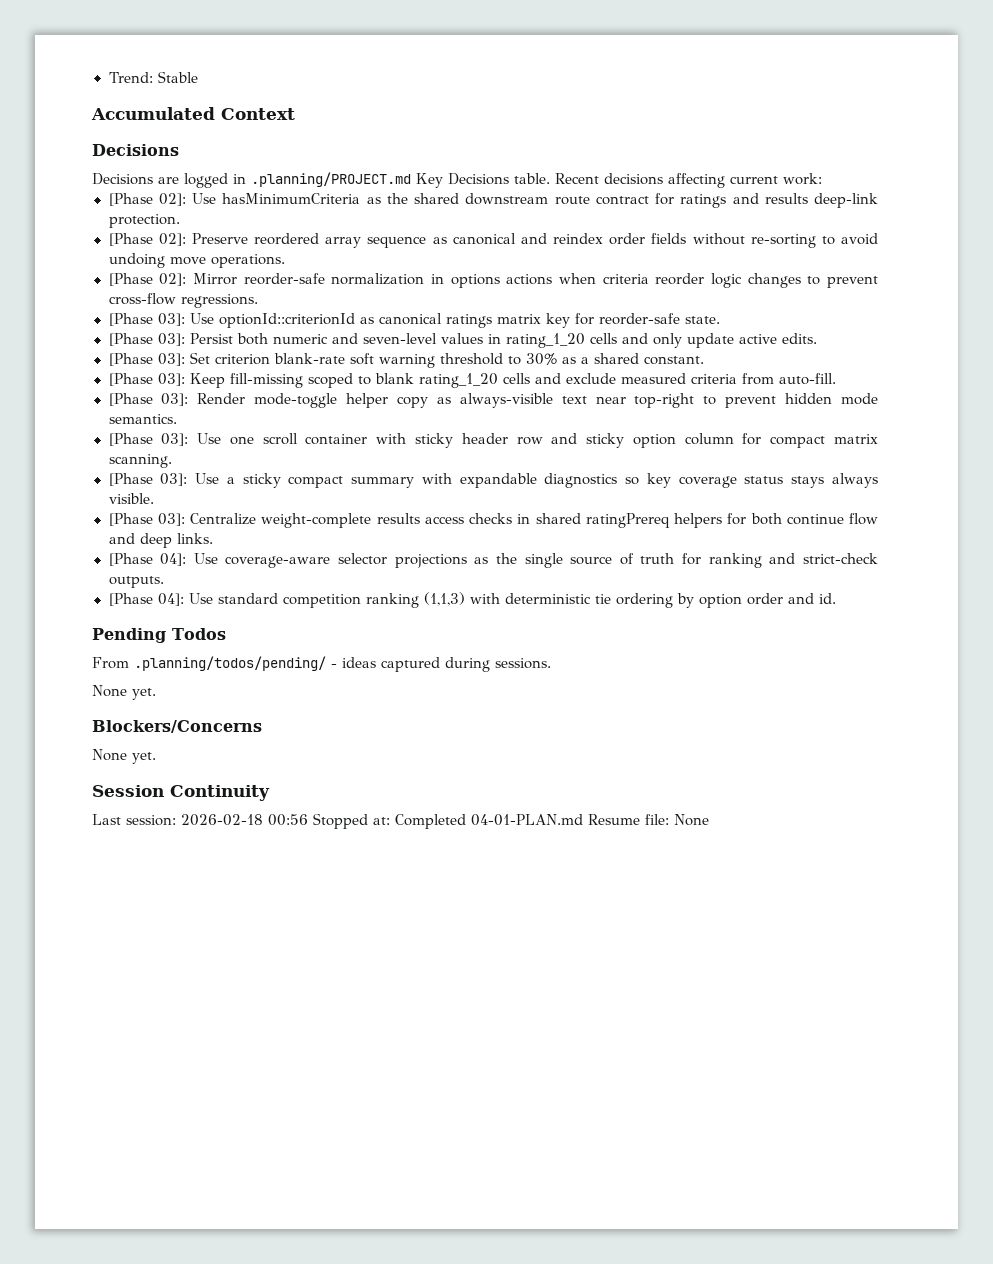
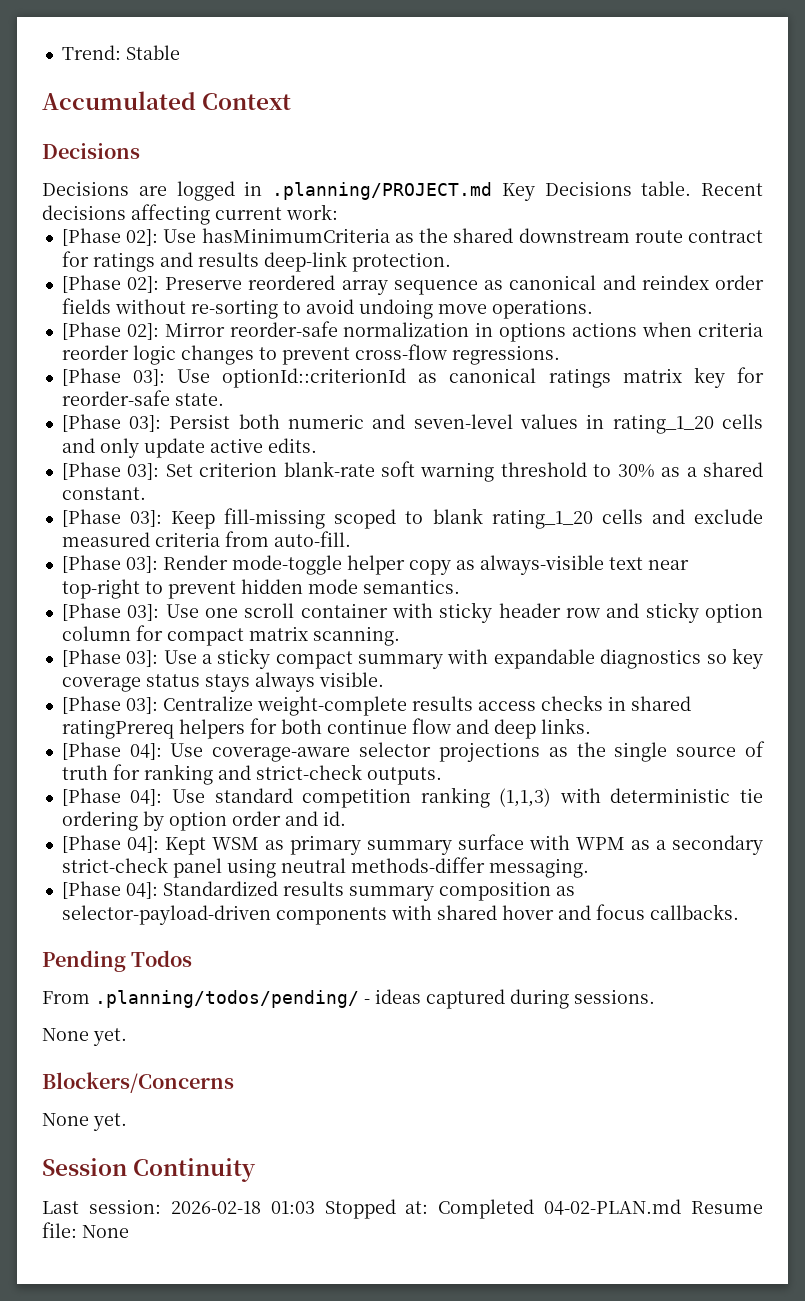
+ [Phase 04]: Kept WSM as primary summary surface with WPM as a secondary strict-check panel using neutral methods-differ messaging.
+ [Phase 04]: Standardized results summary composition as selector-payload-driven components with shared hover and focus callbacks.
- Last session: 2026-02-18 00:56 Stopped at: Completed 04-01-PLAN.md Resume file: None
+ Last session: 2026-02-18 01:03 Stopped at: Completed 04-02-PLAN.md Resume file: None

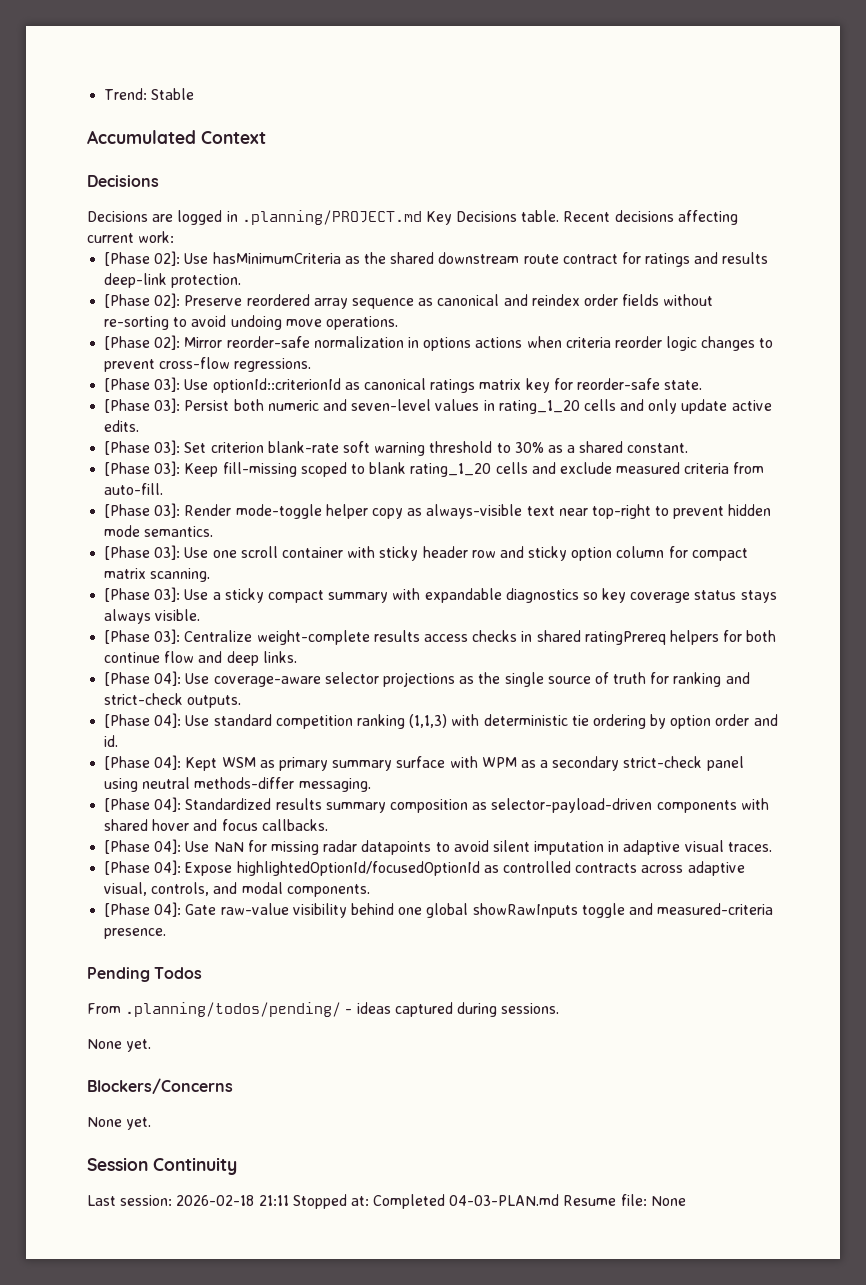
+ [Phase 04]: Use NaN for missing radar datapoints to avoid silent imputation in adaptive visual traces.
+ [Phase 04]: Expose highlightedOptionId/focusedOptionId as controlled contracts across adaptive visual, controls, and modal components.
+ [Phase 04]: Gate raw-value visibility behind one global showRawInputs toggle and measured-criteria presence.
- Last session: 2026-02-18 01:03 Stopped at: Completed 04-02-PLAN.md Resume file: None
+ Last session: 2026-02-18 21:11 Stopped at: Completed 04-03-PLAN.md Resume file: None

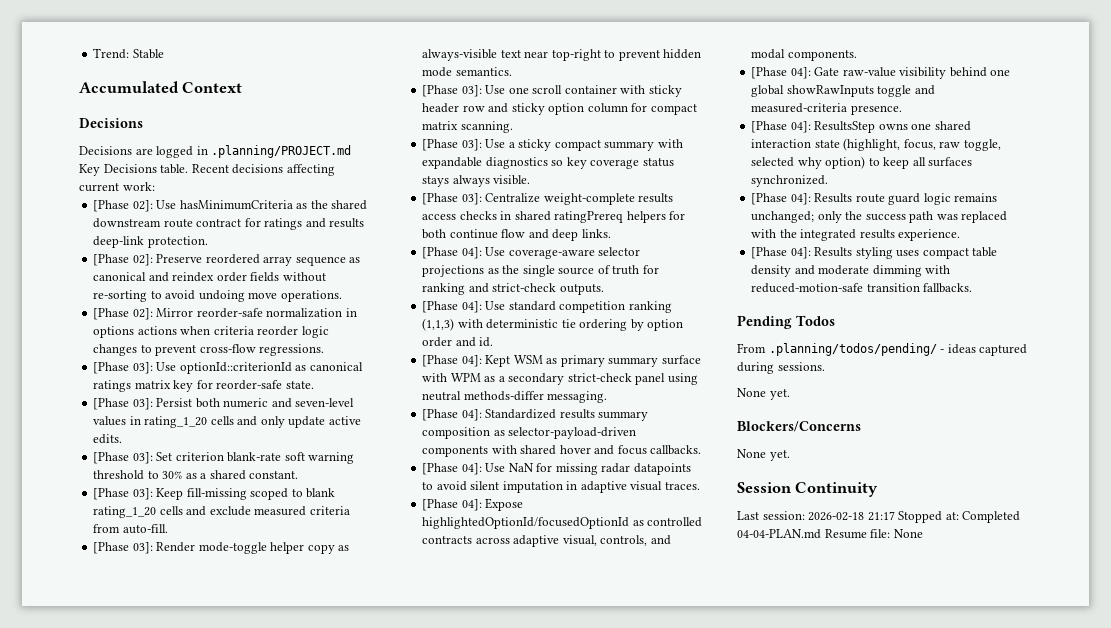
+ [Phase 04]: ResultsStep owns one shared interaction state (highlight, focus, raw toggle, selected why option) to keep all surfaces synchronized.
+ [Phase 04]: Results route guard logic remains unchanged; only the success path was replaced with the integrated results experience.
+ [Phase 04]: Results styling uses compact table density and moderate dimming with reduced-motion-safe transition fallbacks.
- Last session: 2026-02-18 21:11 Stopped at: Completed 04-03-PLAN.md Resume file: None
+ Last session: 2026-02-18 21:17 Stopped at: Completed 04-04-PLAN.md Resume file: None

